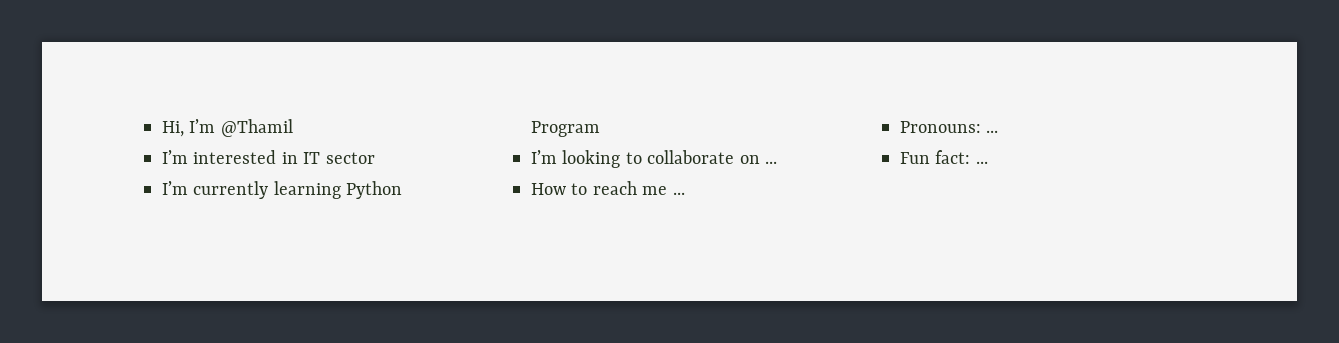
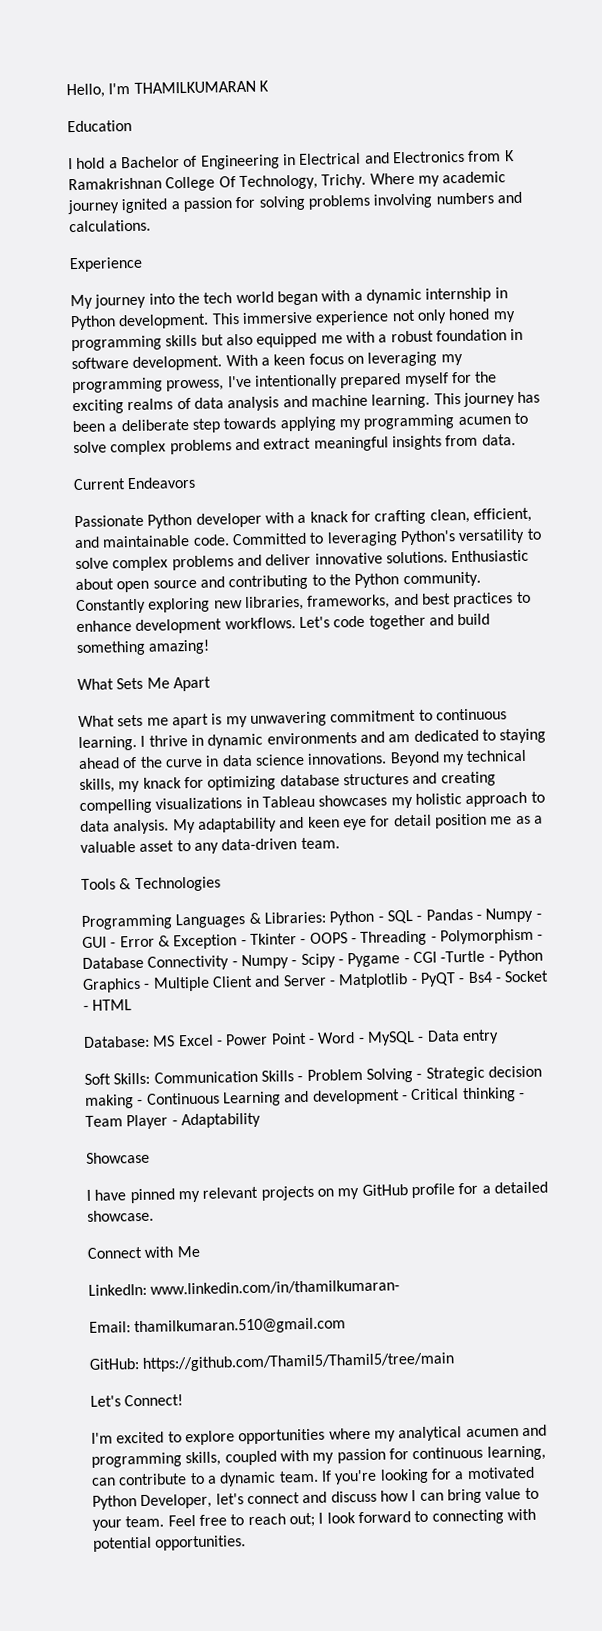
- Hi, I’m @Thamil
- I’m interested in IT sector
- I’m currently learning Python Program
- I’m looking to collaborate on ...
- How to reach me ...
- Pronouns: ...
- Fun fact: ...
+ Hello, I'm THAMILKUMARAN K
+ Education
+ I hold a Bachelor of Engineering in Electrical and Electronics from K Ramakrishnan College Of Technology, Trichy. Where my academic journey ignited a passion for solving problems involving numbers and calculations.
+ Experience
+ My journey into the tech world began with a dynamic internship in Python development. This immersive experience not only honed my programming skills but also equipped me with a robust foundation in software development. With a keen focus on leveraging my programming prowess, I've intentionally prepared myself for the exciting realms of data analysis and machine learning. This journey has been a deliberate step towards applying my programming acumen to solve complex problems and extract meaningful insights from data.
+ Current Endeavors
+ Passionate Python developer with a knack for crafting clean, efficient, and maintainable code. Committed to leveraging Python's versatility to solve complex problems and deliver innovative solutions. Enthusiastic about open source and contributing to the Python community. Constantly exploring new libraries, frameworks, and best practices to enhance development workflows. Let's code together and build something amazing!
+ What Sets Me Apart
+ What sets me apart is my unwavering commitment to continuous learning. I thrive in dynamic environments and am dedicated to staying ahead of the curve in data science innovations. Beyond my technical skills, my knack for optimizing database structures and creating compelling visualizations in Tableau showcases my holistic approach to data analysis. My adaptability and keen eye for detail position me as a valuable asset to any data-driven team.
+ Tools & Technologies
+ Programming Languages & Libraries: Python - SQL - Pandas - Numpy - GUI - Error & Exception - Tkinter - OOPS - Threading - Polymorphism - Database Connectivity - Numpy - Scipy - Pygame - CGI -Turtle - Python Graphics - Multiple Client and Server - Matplotlib - PyQT - Bs4 - Socket - HTML
+ Database: MS Excel - Power Point - Word - MySQL - Data entry
+ Soft Skills: Communication Skills - Problem Solving - Strategic decision making - Continuous Learning and development - Critical thinking - Team Player - Adaptability
+ Showcase
+ I have pinned my relevant projects on my GitHub profile for a detailed showcase.
+ Connect with Me
+ LinkedIn: www.linkedin.com/in/thamilkumaran-
+ Email: thamilkumaran.510@gmail.com
+ GitHub: https://github.com/Thamil5/Thamil5/tree/main
+ Let's Connect!
+ I'm excited to explore opportunities where my analytical acumen and programming skills, coupled with my passion for continuous learning, can contribute to a dynamic team. If you're looking for a motivated Python Developer, let's connect and discuss how I can bring value to your team. Feel free to reach out; I look forward to connecting with potential opportunities.

